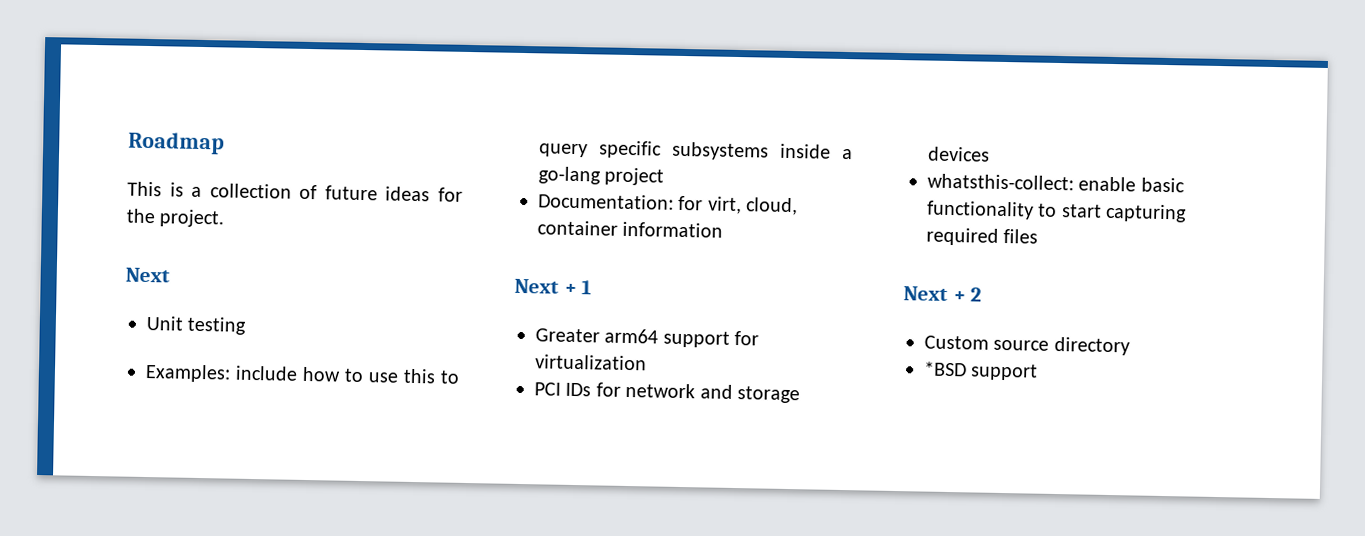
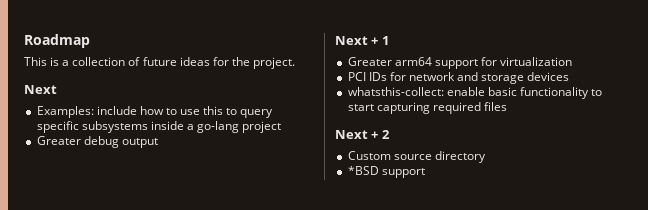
- Unit testing
- Documentation: for virt, cloud, container information
+ Greater debug output

